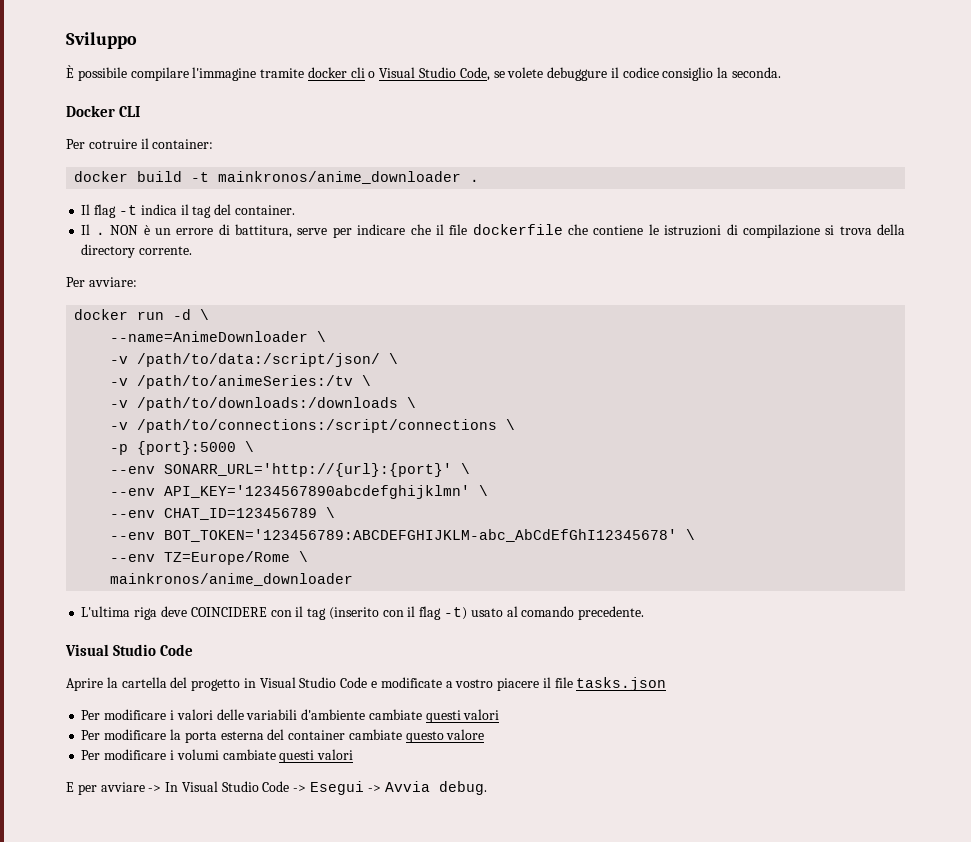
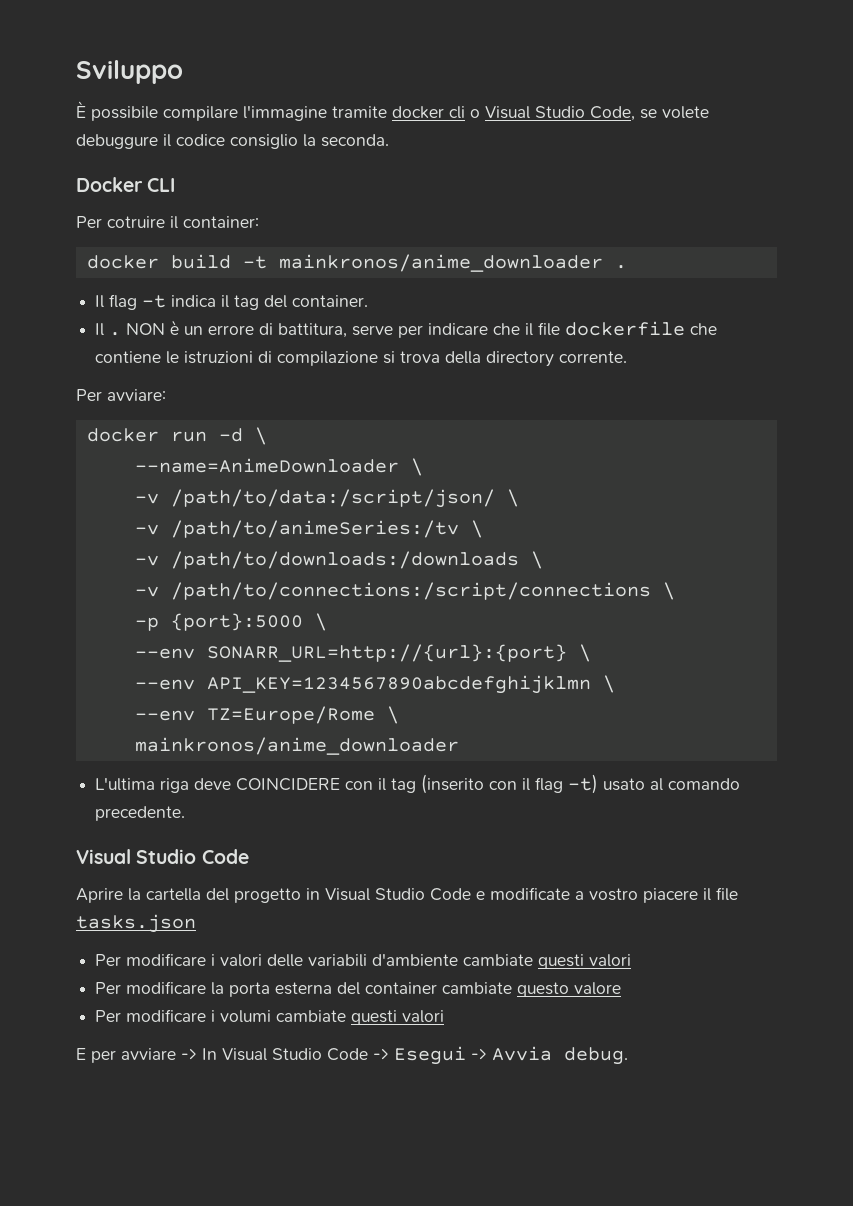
- --env SONARR_URL='http://{url}:{port}' \
- --env API_KEY='1234567890abcdefghijklmn' \
- --env CHAT_ID=123456789 \
- --env BOT_TOKEN='123456789:ABCDEFGHIJKLM-abc_AbCdEfGhI12345678' \
+ --env SONARR_URL=http://{url}:{port} \
+ --env API_KEY=1234567890abcdefghijklmn \

